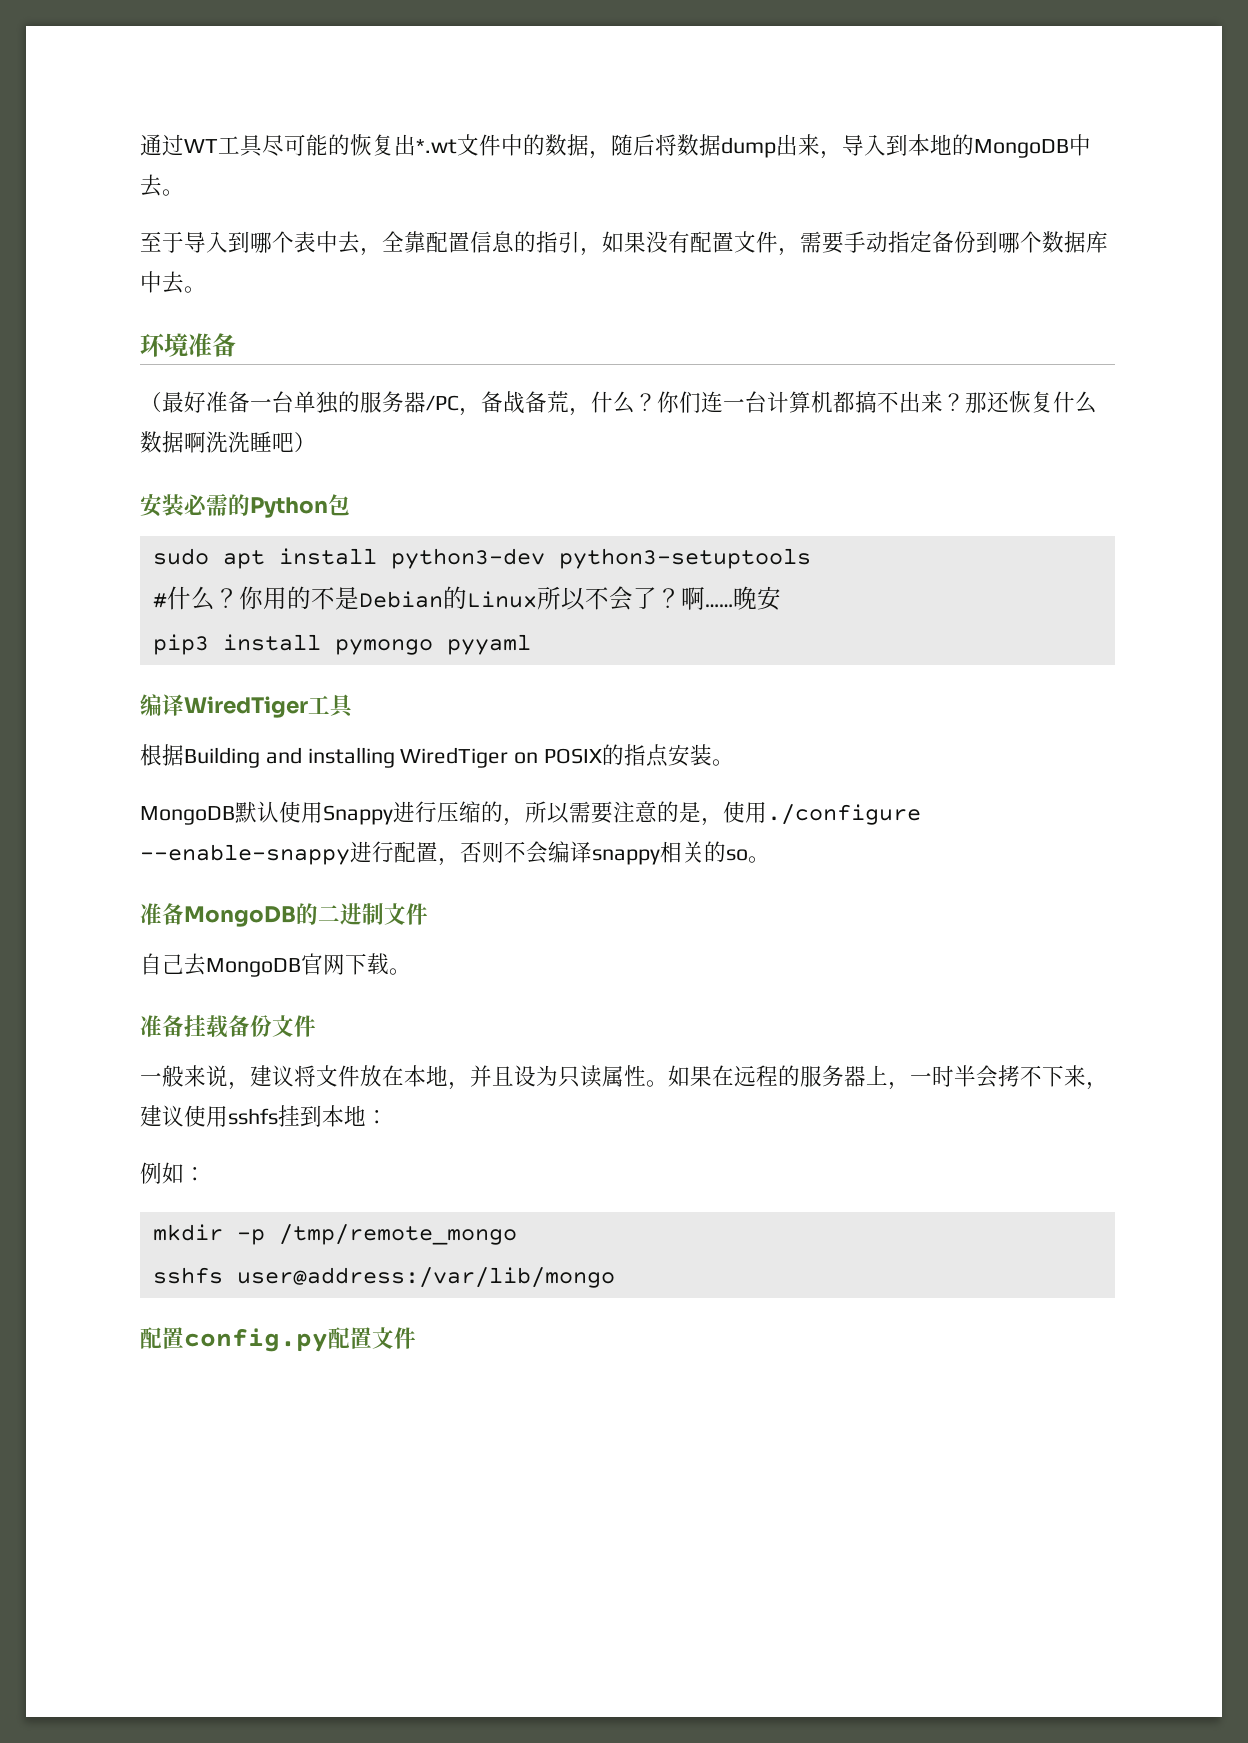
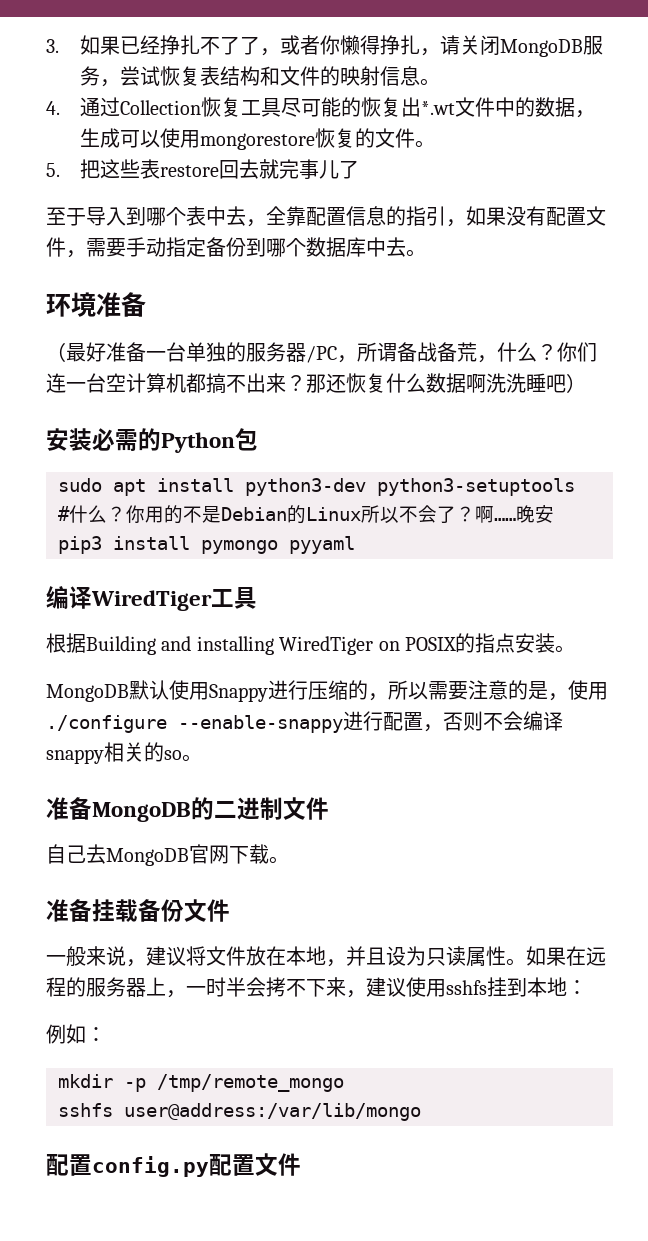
- 通过WT工具尽可能的恢复出*.wt文件中的数据，随后将数据dump出来，导入到本地的MongoDB中去。
+ 3.如果已经挣扎不了了，或者你懒得挣扎，请关闭MongoDB服务，尝试恢复表结构和文件的映射信息。
+ 4.通过Collection恢复工具尽可能的恢复出*.wt文件中的数据，生成可以使用mongorestore恢复的文件。
+ 5.把这些表restore回去就完事儿了
- （最好准备一台单独的服务器/PC，备战备荒，什么？
+ （最好准备一台单独的服务器/PC，所谓备战备荒，什么？
- 你们连一台计算机都搞不出来？
+ 你们连一台空计算机都搞不出来？

